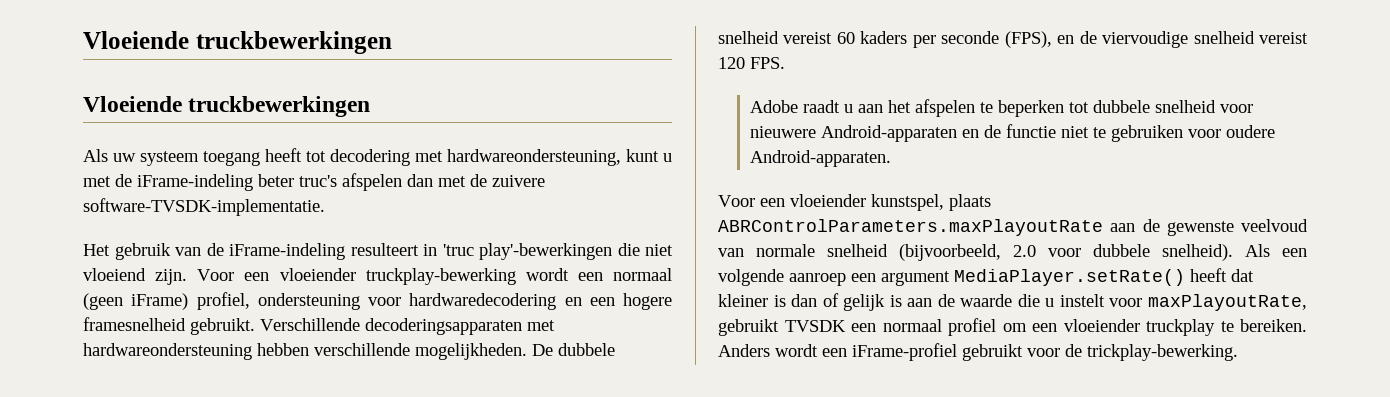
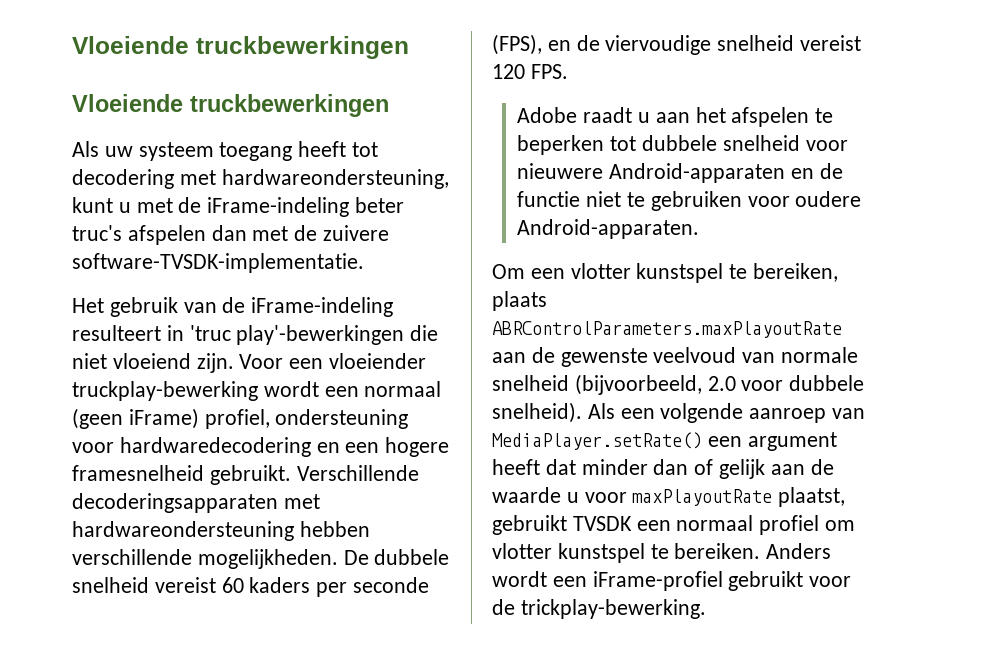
- Voor een vloeiender kunstspel, plaats ABRControlParameters.maxPlayoutRate aan de gewenste veelvoud van normale snelheid (bijvoorbeeld, 2.0 voor dubbele snelheid).
+ Om een vlotter kunstspel te bereiken, plaats ABRControlParameters.maxPlayoutRate aan de gewenste veelvoud van normale snelheid (bijvoorbeeld, 2.0 voor dubbele snelheid).
- Als een volgende aanroep een argument MediaPlayer.setRate() heeft dat kleiner is dan of gelijk is aan de waarde die u instelt voor maxPlayoutRate, gebruikt TVSDK een normaal profiel om een vloeiender truckplay te bereiken.
+ Als een volgende aanroep van MediaPlayer.setRate() een argument heeft dat minder dan of gelijk aan de waarde u voor maxPlayoutRate plaatst, gebruikt TVSDK een normaal profiel om vlotter kunstspel te bereiken.

